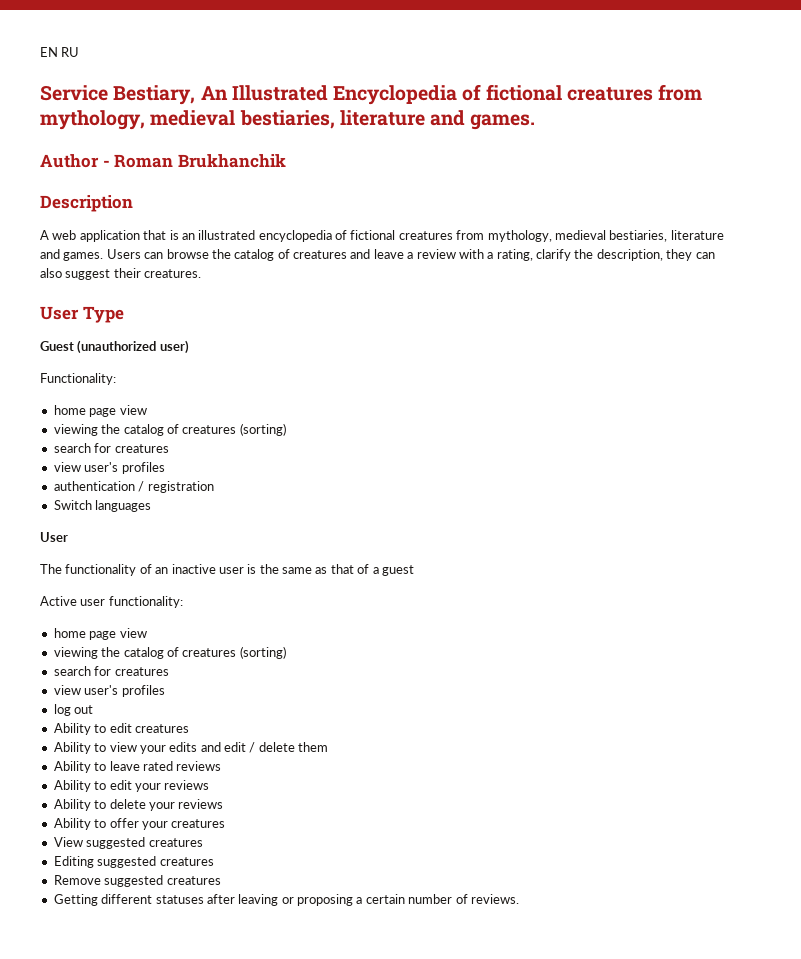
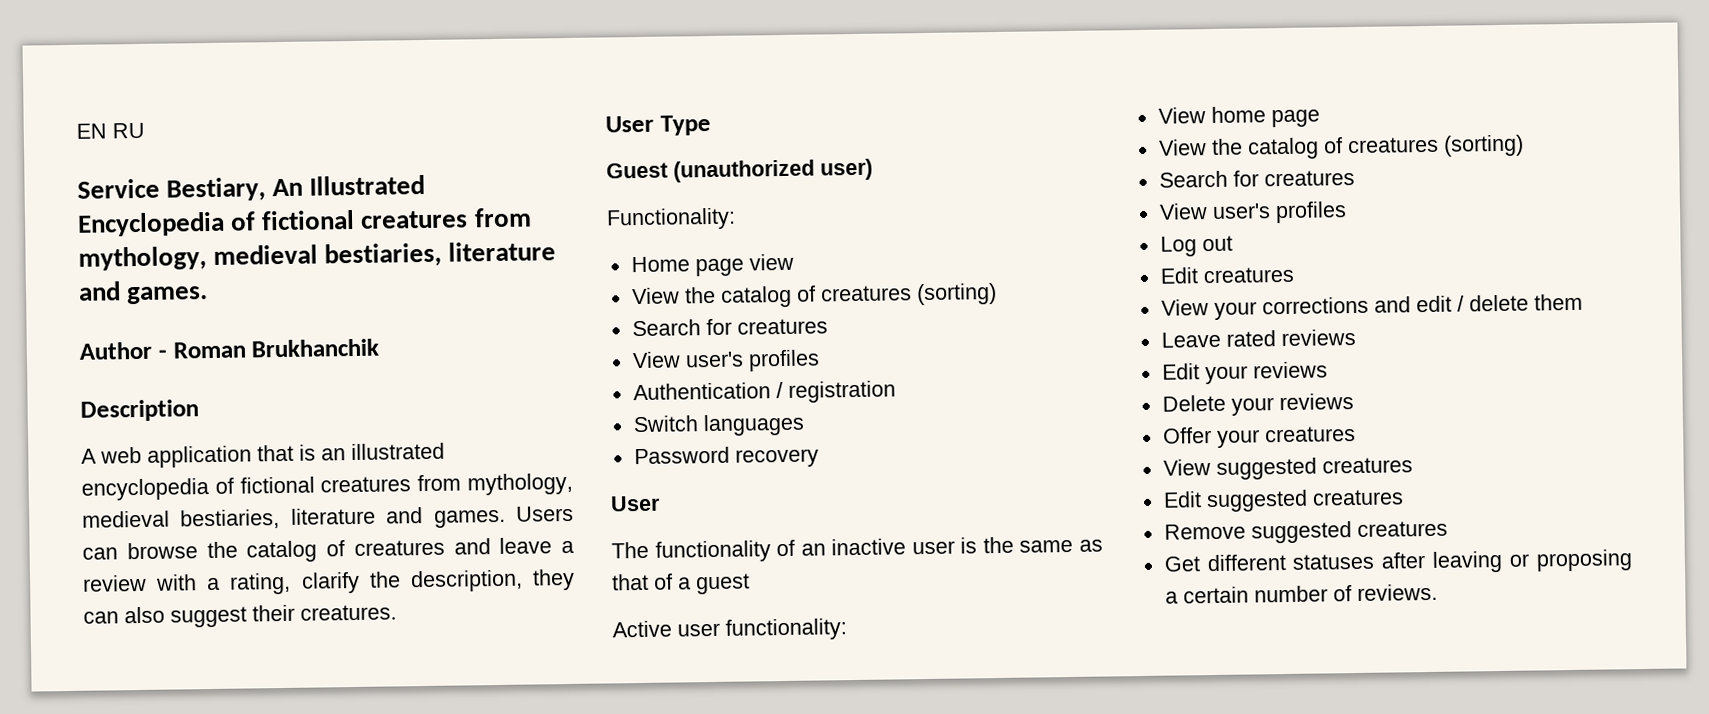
  Functionality:
- home page view
- viewing the catalog of creatures (sorting)
- search for creatures
- view user's profiles
- authentication / registration
+ Home page view
+ View the catalog of creatures (sorting)
+ Search for creatures
+ View user's profiles
+ Authentication / registration
+ Password recovery
  Active user functionality:
- home page view
- viewing the catalog of creatures (sorting)
- search for creatures
- view user's profiles
- log out
+ View home page
+ View the catalog of creatures (sorting)
+ Search for creatures
+ View user's profiles
+ Log out
- Ability to edit creatures
- Ability to view your edits and edit / delete them
+ Edit creatures
+ View your corrections and edit / delete them
- Ability to leave rated reviews
+ Leave rated reviews
- Ability to edit your reviews
- Ability to delete your reviews
- Ability to offer your creatures
+ Edit your reviews
+ Delete your reviews
+ Offer your creatures
- Editing suggested creatures
+ Edit suggested creatures
- Getting different statuses after leaving or proposing a certain number of reviews.
+ Get different statuses after leaving or proposing a certain number of reviews.

